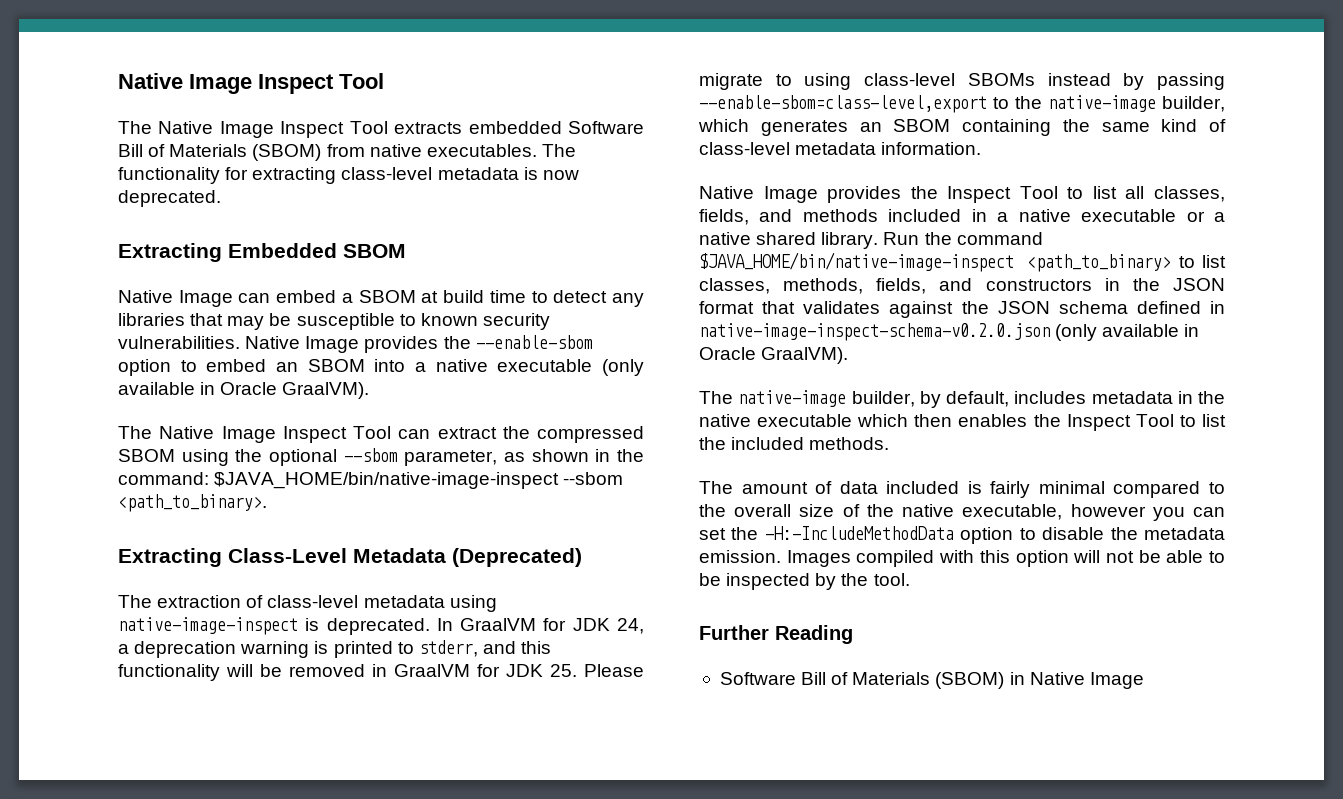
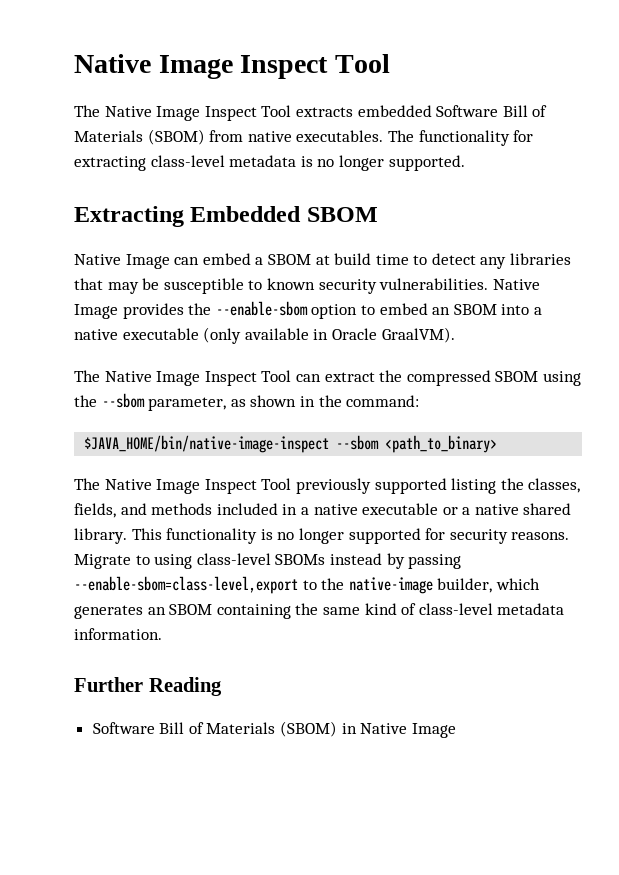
- The functionality for extracting class-level metadata is now deprecated.
+ The functionality for extracting class-level metadata is no longer supported.
- The Native Image Inspect Tool can extract the compressed SBOM using the optional --sbom parameter, as shown in the command: $JAVA_HOME/bin/native-image-inspect --sbom <path_to_binary>.
- Extracting Class-Level Metadata (Deprecated)
- The extraction of class-level metadata using native-image-inspect is deprecated. In GraalVM for JDK 24, a deprecation warning is printed to stderr, and this functionality will be removed in GraalVM for JDK 25. Please migrate to using class-level SBOMs instead by passing --enable-sbom=class-level,export to the native-image builder, which generates an SBOM containing the same kind of class-level metadata information.
+ The Native Image Inspect Tool can extract the compressed SBOM using the --sbom parameter, as shown in the command:
+ $JAVA_HOME/bin/native-image-inspect --sbom <path_to_binary>
+ The Native Image Inspect Tool previously supported listing the classes, fields, and methods included in a native executable or a native shared library. This functionality is no longer supported for security reasons. Migrate to using class-level SBOMs instead by passing --enable-sbom=class-level,export to the native-image builder, which generates an SBOM containing the same kind of class-level metadata information.
- Native Image provides the Inspect Tool to list all classes, fields, and methods included in a native executable or a native shared library. Run the command $JAVA_HOME/bin/native-image-inspect <path_to_binary> to list classes, methods, fields, and constructors in the JSON format that validates against the JSON schema defined in native-image-inspect-schema-v0.2.0.json (only available in Oracle GraalVM).
- The native-image builder, by default, includes metadata in the native executable which then enables the Inspect Tool to list the included methods.
- The amount of data included is fairly minimal compared to the overall size of the native executable, however you can set the -H:-IncludeMethodData option to disable the metadata emission. Images compiled with this option will not be able to be inspected by the tool.

